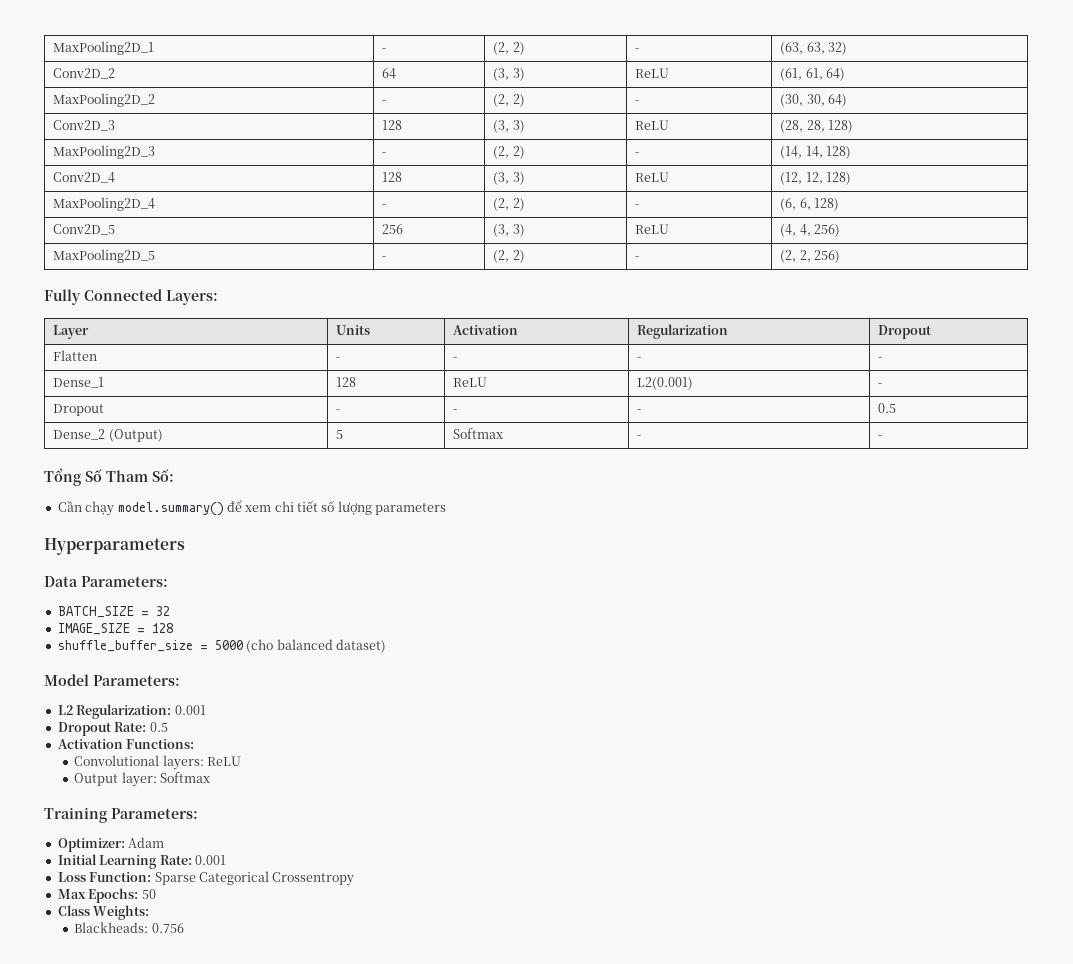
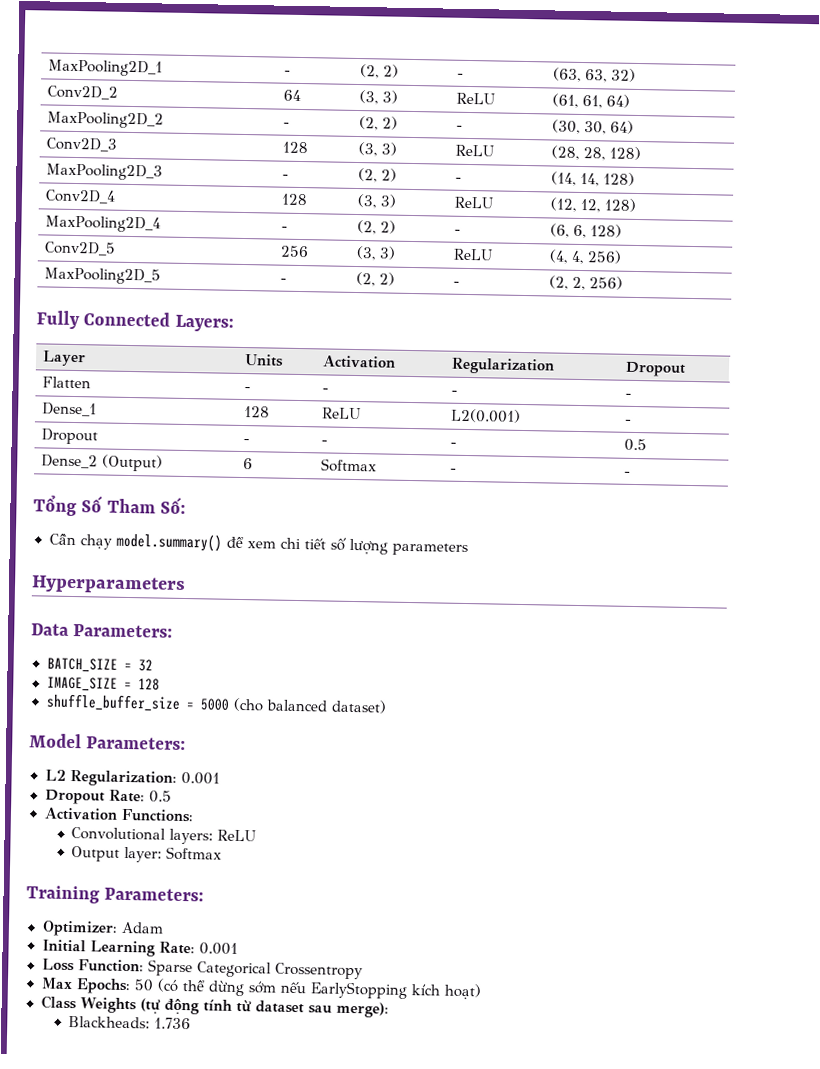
- Dense_2 (Output) | 5 | Softmax | - | -
+ Dense_2 (Output) | 6 | Softmax | - | -
- Max Epochs: 50
- Class Weights:
+ Max Epochs: 50 (có thể dừng sớm nếu EarlyStopping kích hoạt)
+ Class Weights (tự động tính từ dataset sau merge):
- Blackheads: 0.756
+ Blackheads: 1.736

